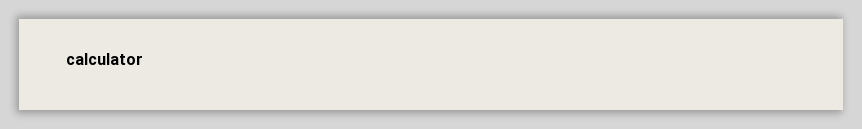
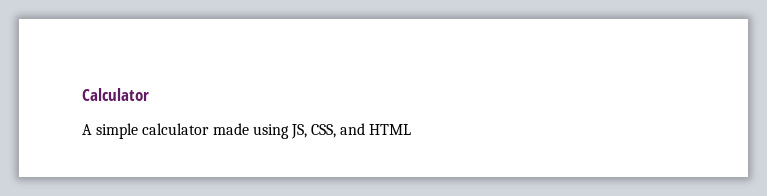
- calculator
+ Calculator
+ A simple calculator made using JS, CSS, and HTML

